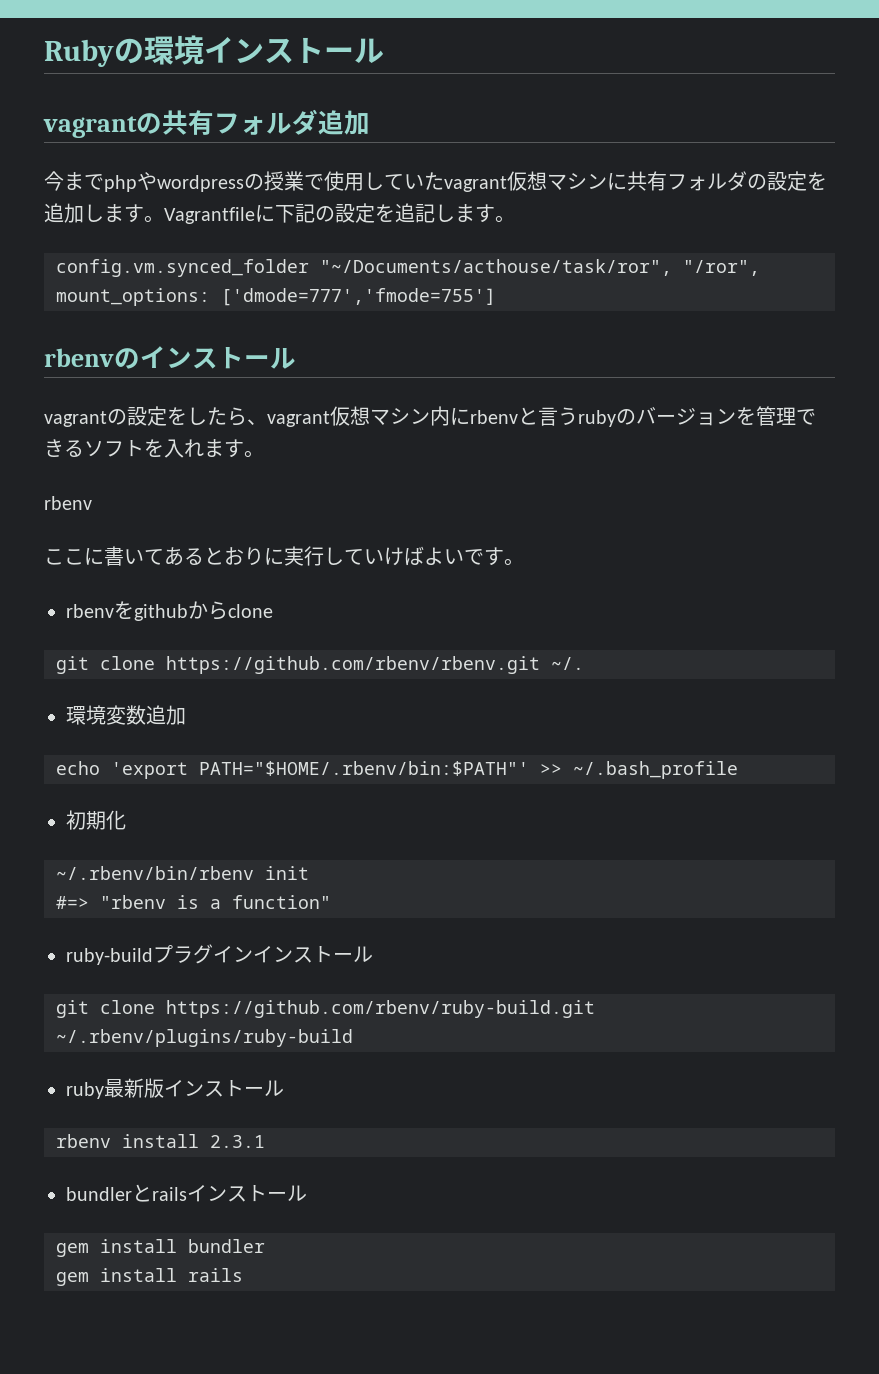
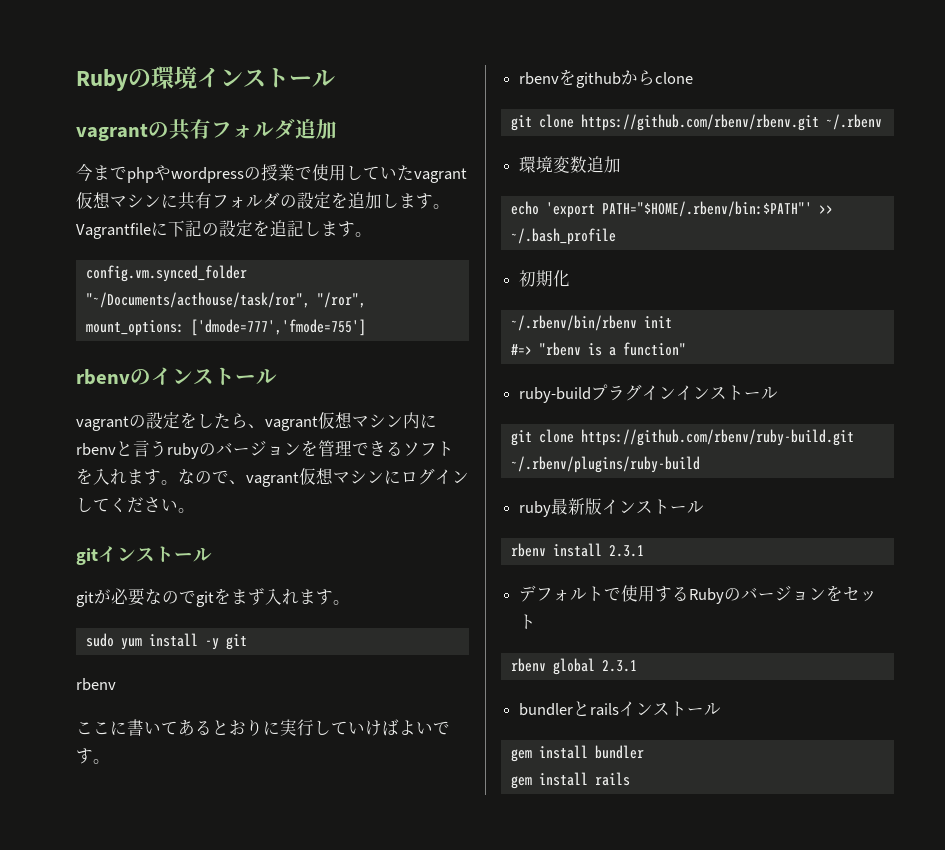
+ なので、vagrant仮想マシンにログインしてください。
+ gitインストール
+ gitが必要なのでgitをまず入れます。
+ sudo yum install -y git
- git clone https://github.com/rbenv/rbenv.git ~/.
+ git clone https://github.com/rbenv/rbenv.git ~/.rbenv
+ デフォルトで使用するRubyのバージョンをセット
+ rbenv global 2.3.1

